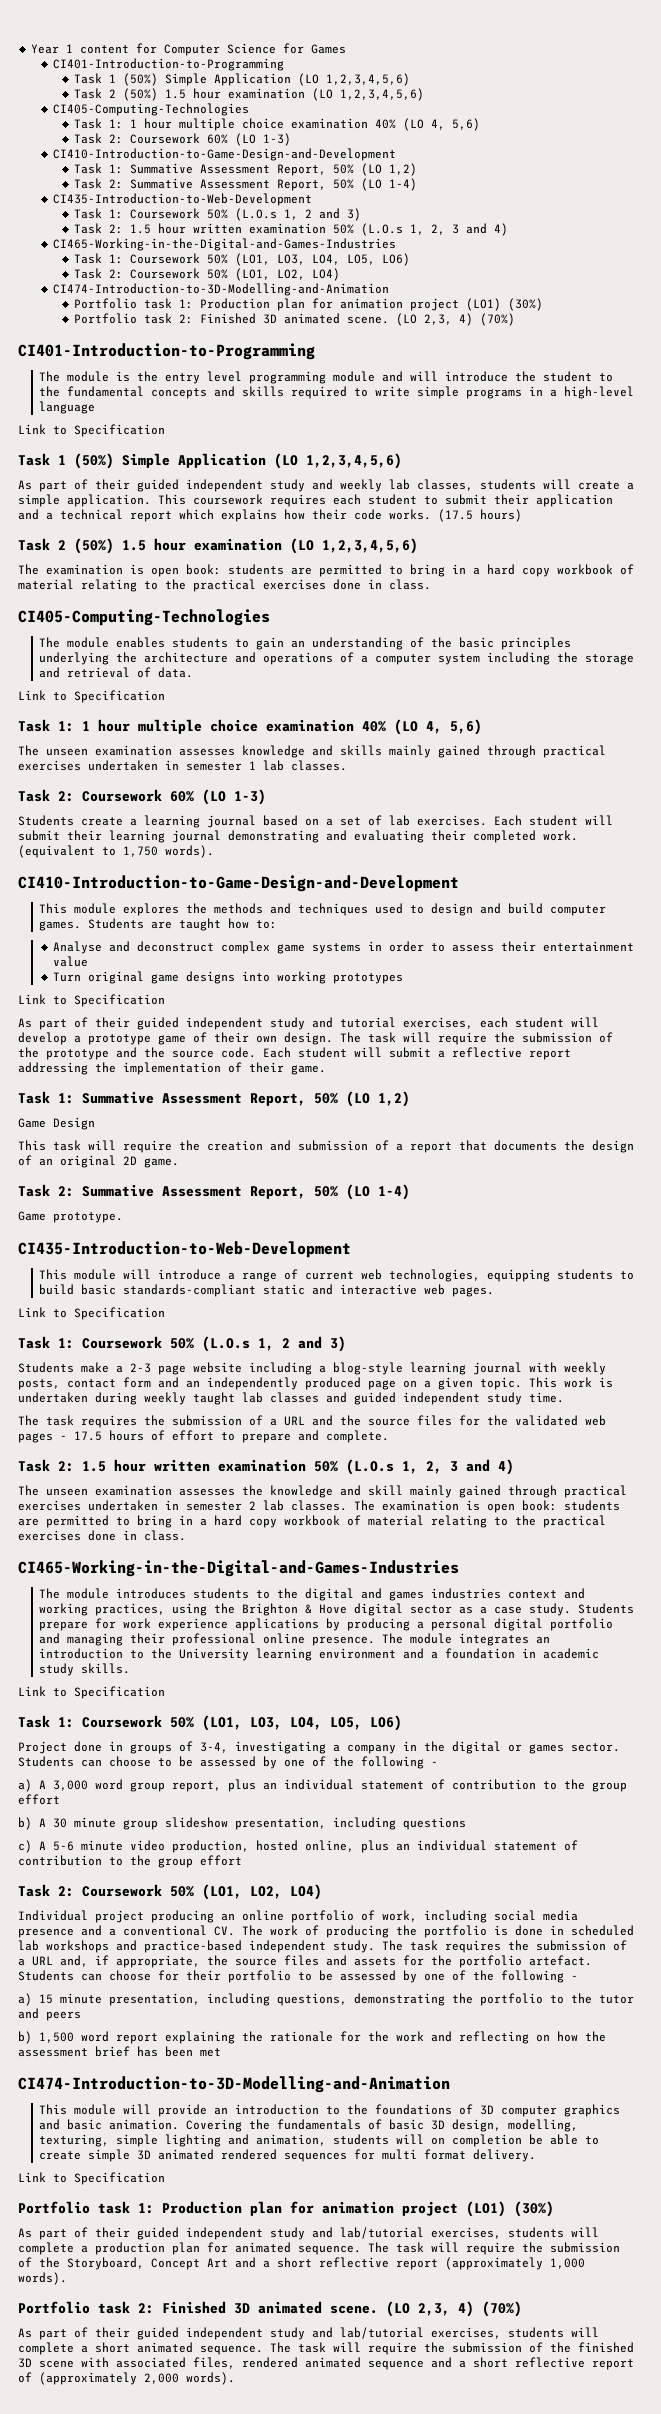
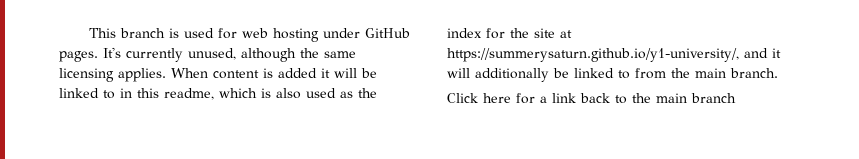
- Year 1 content for Computer Science for Games
- CI401-Introduction-to-Programming
- Task 1 (50%) Simple Application (LO 1,2,3,4,5,6)
- Task 2 (50%) 1.5 hour examination (LO 1,2,3,4,5,6)
- CI405-Computing-Technologies
- Task 1: 1 hour multiple choice examination 40% (LO 4, 5,6)
- Task 2: Coursework 60% (LO 1-3)
- CI410-Introduction-to-Game-Design-and-Development
- Task 1: Summative Assessment Report, 50% (LO 1,2)
- Task 2: Summative Assessment Report, 50% (LO 1-4)
- CI435-Introduction-to-Web-Development
- Task 1: Coursework 50% (L.O.s 1, 2 and 3)
- Task 2: 1.5 hour written examination 50% (L.O.s 1, 2, 3 and 4)
- CI465-Working-in-the-Digital-and-Games-Industries
- Task 1: Coursework 50% (LO1, LO3, LO4, LO5, LO6)
- Task 2: Coursework 50% (LO1, LO2, LO4)
- CI474-Introduction-to-3D-Modelling-and-Animation
- Portfolio task 1: Production plan for animation project (LO1) (30%)
- Portfolio task 2: Finished 3D animated scene. (LO 2,3, 4) (70%)
- CI401-Introduction-to-Programming
- The module is the entry level programming module and will introduce the student to the fundamental concepts and skills required to write simple programs in a high-level language
- Link to Specification
- Task 1 (50%) Simple Application (LO 1,2,3,4,5,6)
- As part of their guided independent study and weekly lab classes, students will create a simple application. This coursework requires each student to submit their application and a technical report which explains how their code works. (17.5 hours)
- Task 2 (50%) 1.5 hour examination (LO 1,2,3,4,5,6)
- The examination is open book: students are permitted to bring in a hard copy workbook of material relating to the practical exercises done in class.
- CI405-Computing-Technologies
- The module enables students to gain an understanding of the basic principles underlying the architecture and operations of a computer system including the storage and retrieval of data.
- Link to Specification
- Task 1: 1 hour multiple choice examination 40% (LO 4, 5,6)
- The unseen examination assesses knowledge and skills mainly gained through practical exercises undertaken in semester 1 lab classes.
- Task 2: Coursework 60% (LO 1-3)
- Students create a learning journal based on a set of lab exercises. Each student will submit their learning journal demonstrating and evaluating their completed work. (equivalent to 1,750 words).
- CI410-Introduction-to-Game-Design-and-Development
- This module explores the methods and techniques used to design and build computer games. Students are taught how to:
- Analyse and deconstruct complex game systems in order to assess their entertainment value
- Turn original game designs into working prototypes
- Link to Specification
- As part of their guided independent study and tutorial exercises, each student will develop a prototype game of their own design. The task will require the submission of the prototype and the source code. Each student will submit a reflective report addressing the implementation of their game.
- Task 1: Summative Assessment Report, 50% (LO 1,2)
- Game Design
- This task will require the creation and submission of a report that documents the design of an original 2D game.
- Task 2: Summative Assessment Report, 50% (LO 1-4)
- Game prototype.
- CI435-Introduction-to-Web-Development
- This module will introduce a range of current web technologies, equipping students to build basic standards-compliant static and interactive web pages.
- Link to Specification
- Task 1: Coursework 50% (L.O.s 1, 2 and 3)
- Students make a 2-3 page website including a blog-style learning journal with weekly posts, contact form and an independently produced page on a given topic. This work is undertaken during weekly taught lab classes and guided independent study time.
- The task requires the submission of a URL and the source files for the validated web pages - 17.5 hours of effort to prepare and complete.
- Task 2: 1.5 hour written examination 50% (L.O.s 1, 2, 3 and 4)
- The unseen examination assesses the knowledge and skill mainly gained through practical exercises undertaken in semester 2 lab classes. The examination is open book: students are permitted to bring in a hard copy workbook of material relating to the practical exercises done in class.
- CI465-Working-in-the-Digital-and-Games-Industries
- The module introduces students to the digital and games industries context and working practices, using the Brighton & Hove digital sector as a case study. Students prepare for work experience applications by producing a personal digital portfolio and managing their professional online presence. The module integrates an introduction to the University learning environment and a foundation in academic study skills.
- Link to Specification
- Task 1: Coursework 50% (LO1, LO3, LO4, LO5, LO6)
- Project done in groups of 3-4, investigating a company in the digital or games sector. Students can choose to be assessed by one of the following -
- a) A 3,000 word group report, plus an individual statement of contribution to the group effort
- b) A 30 minute group slideshow presentation, including questions
- c) A 5-6 minute video production, hosted online, plus an individual statement of contribution to the group effort
- Task 2: Coursework 50% (LO1, LO2, LO4)
- Individual project producing an online portfolio of work, including social media presence and a conventional CV. The work of producing the portfolio is done in scheduled lab workshops and practice-based independent study. The task requires the submission of a URL and, if appropriate, the source files and assets for the portfolio artefact. Students can choose for their portfolio to be assessed by one of the following -
- a) 15 minute presentation, including questions, demonstrating the portfolio to the tutor and peers
- b) 1,500 word report explaining the rationale for the work and reflecting on how the assessment brief has been met
- CI474-Introduction-to-3D-Modelling-and-Animation
- This module will provide an introduction to the foundations of 3D computer graphics and basic animation. Covering the fundamentals of basic 3D design, modelling, texturing, simple lighting and animation, students will on completion be able to create simple 3D animated rendered sequences for multi format delivery.
- Link to Specification
- Portfolio task 1: Production plan for animation project (LO1) (30%)
- As part of their guided independent study and lab/tutorial exercises, students will complete a production plan for animated sequence. The task will require the submission of the Storyboard, Concept Art and a short reflective report (approximately 1,000 words).
- Portfolio task 2: Finished 3D animated scene. (LO 2,3, 4) (70%)
- As part of their guided independent study and lab/tutorial exercises, students will complete a short animated sequence. The task will require the submission of the finished 3D scene with associated files, rendered animated sequence and a short reflective report of (approximately 2,000 words).
+ This branch is used for web hosting under GitHub pages. It's currently unused, although the same licensing applies. When content is added it will be linked to in this readme, which is also used as the index for the site at https://summerysaturn.github.io/y1-university/, and it will additionally be linked to from the main branch.
+ Click here for a link back to the main branch

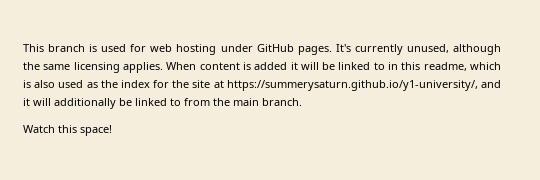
- Click here for a link back to the main branch
+ Watch this space!

